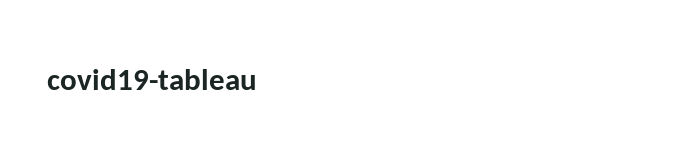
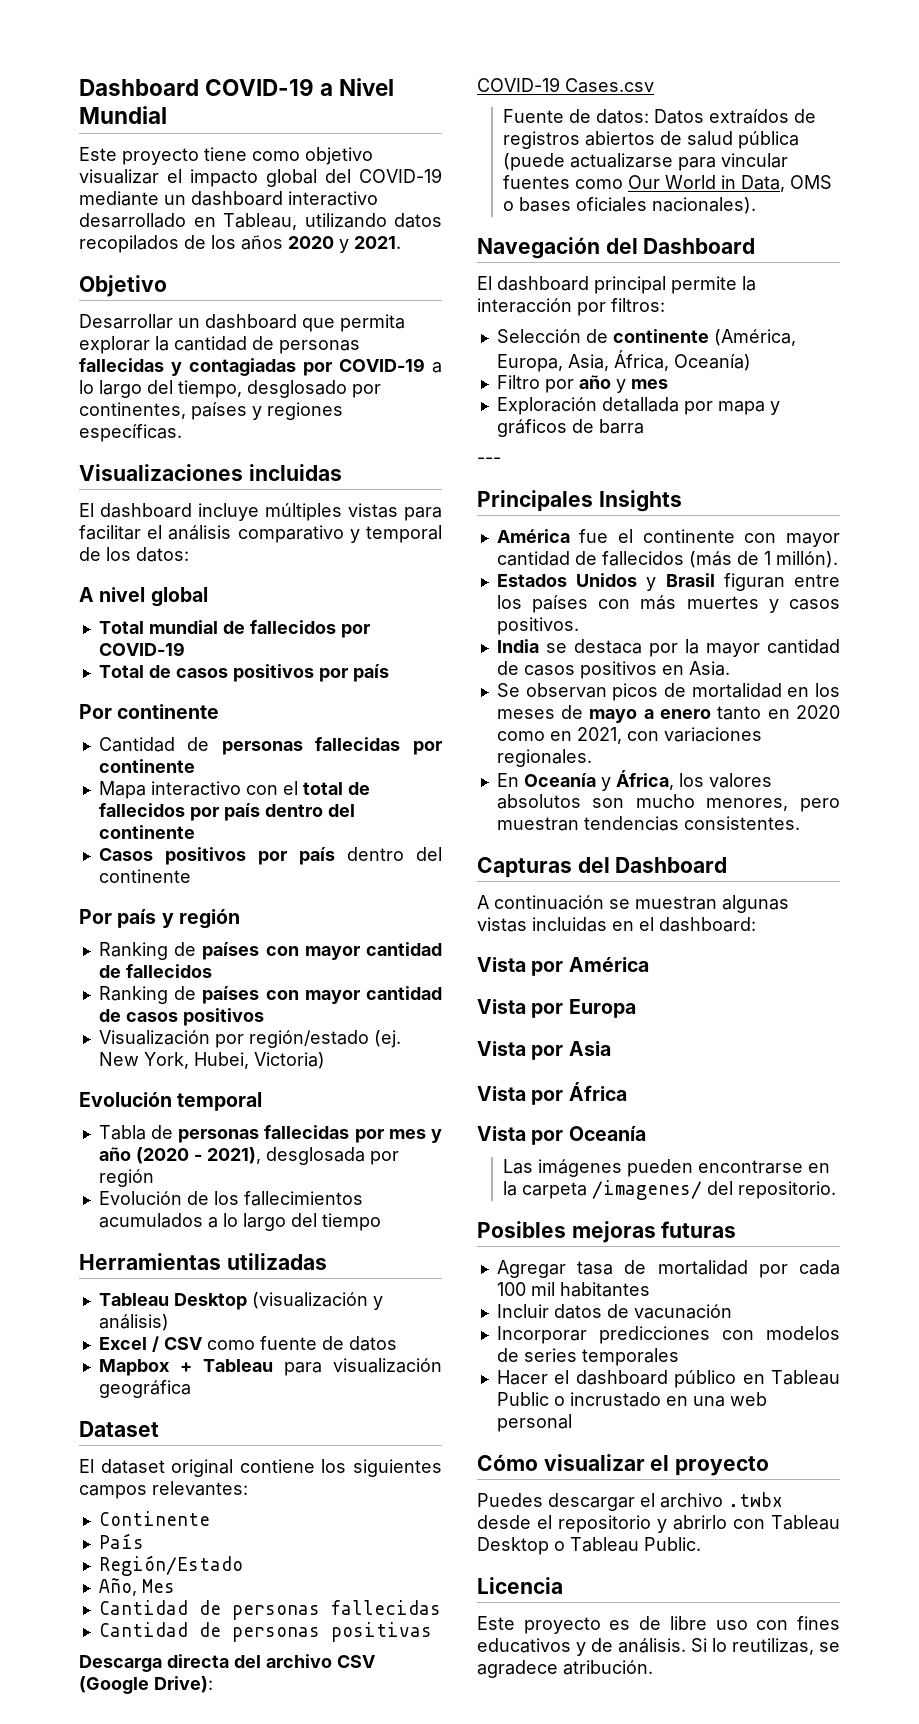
- covid19-tableau
+ Dashboard COVID-19 a Nivel Mundial
+ Este proyecto tiene como objetivo visualizar el impacto global del COVID-19 mediante un dashboard interactivo desarrollado en Tableau, utilizando datos recopilados de los años 2020 y 2021.
+ Objetivo
+ Desarrollar un dashboard que permita explorar la cantidad de personas fallecidas y contagiadas por COVID-19 a lo largo del tiempo, desglosado por continentes, países y regiones específicas.
+ Visualizaciones incluidas
+ El dashboard incluye múltiples vistas para facilitar el análisis comparativo y temporal de los datos:
+ A nivel global
+ Total mundial de fallecidos por COVID-19
+ Total de casos positivos por país
+ Por continente
+ Cantidad de personas fallecidas por continente
+ Mapa interactivo con el total de fallecidos por país dentro del continente
+ Casos positivos por país dentro del continente
+ Por país y región
+ Ranking de países con mayor cantidad de fallecidos
+ Ranking de países con mayor cantidad de casos positivos
+ Visualización por región/estado (ej. New York, Hubei, Victoria)
+ Evolución temporal
+ Tabla de personas fallecidas por mes y año (2020 - 2021), desglosada por región
+ Evolución de los fallecimientos acumulados a lo largo del tiempo
+ Herramientas utilizadas
+ Tableau Desktop (visualización y análisis)
+ Excel / CSV como fuente de datos
+ Mapbox + Tableau para visualización geográfica
+ Dataset
+ El dataset original contiene los siguientes campos relevantes:
+ Continente
+ País
+ Región/Estado
+ Año, Mes
+ Cantidad de personas fallecidas
+ Cantidad de personas positivas
+ Descarga directa del archivo CSV (Google Drive):
+ COVID-19 Cases.csv
+ Fuente de datos: Datos extraídos de registros abiertos de salud pública (puede actualizarse para vincular fuentes como Our World in Data, OMS o bases oficiales nacionales).
+ Navegación del Dashboard
+ El dashboard principal permite la interacción por filtros:
+ Selección de continente (América, Europa, Asia, África, Oceanía)
+ Filtro por año y mes
+ Exploración detallada por mapa y gráficos de barra
+ ---
+ Principales Insights
+ América fue el continente con mayor cantidad de fallecidos (más de 1 millón).
+ Estados Unidos y Brasil figuran entre los países con más muertes y casos positivos.
+ India se destaca por la mayor cantidad de casos positivos en Asia.
+ Se observan picos de mortalidad en los meses de mayo a enero tanto en 2020 como en 2021, con variaciones regionales.
+ En Oceanía y África, los valores absolutos son mucho menores, pero muestran tendencias consistentes.
+ Capturas del Dashboard
+ A continuación se muestran algunas vistas incluidas en el dashboard:
+ Vista por América
+ Vista por Europa
+ Vista por Asia
+ Vista por África
+ Vista por Oceanía
+ Las imágenes pueden encontrarse en la carpeta /imagenes/ del repositorio.
+ Posibles mejoras futuras
+ Agregar tasa de mortalidad por cada 100 mil habitantes
+ Incluir datos de vacunación
+ Incorporar predicciones con modelos de series temporales
+ Hacer el dashboard público en Tableau Public o incrustado en una web personal
+ Cómo visualizar el proyecto
+ Puedes descargar el archivo .twbx desde el repositorio y abrirlo con Tableau Desktop o Tableau Public.
+ Licencia
+ Este proyecto es de libre uso con fines educativos y de análisis. Si lo reutilizas, se agradece atribución.

